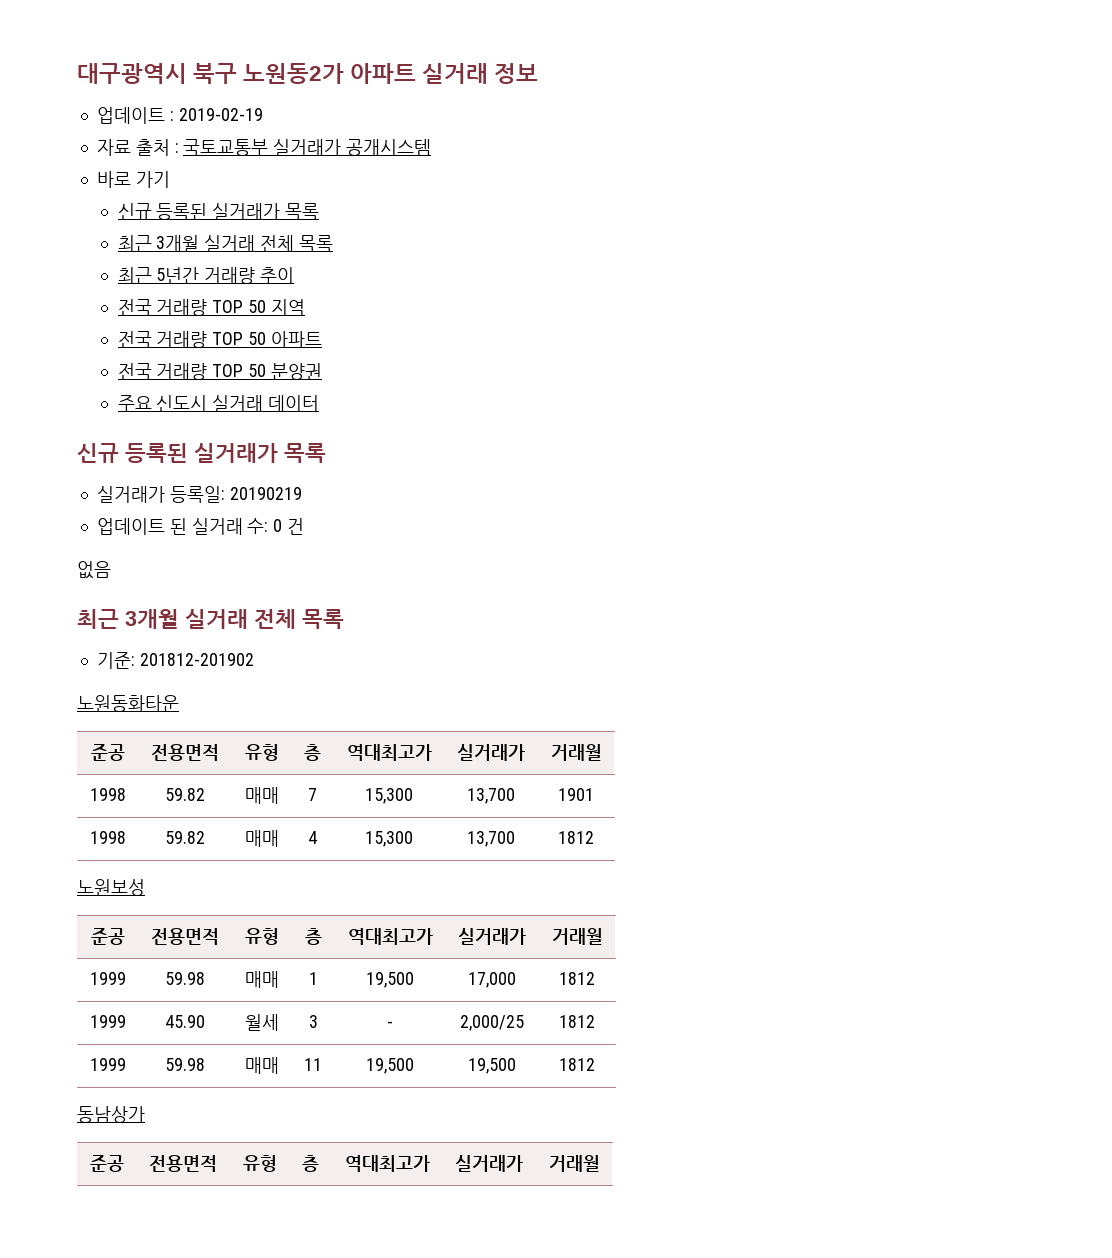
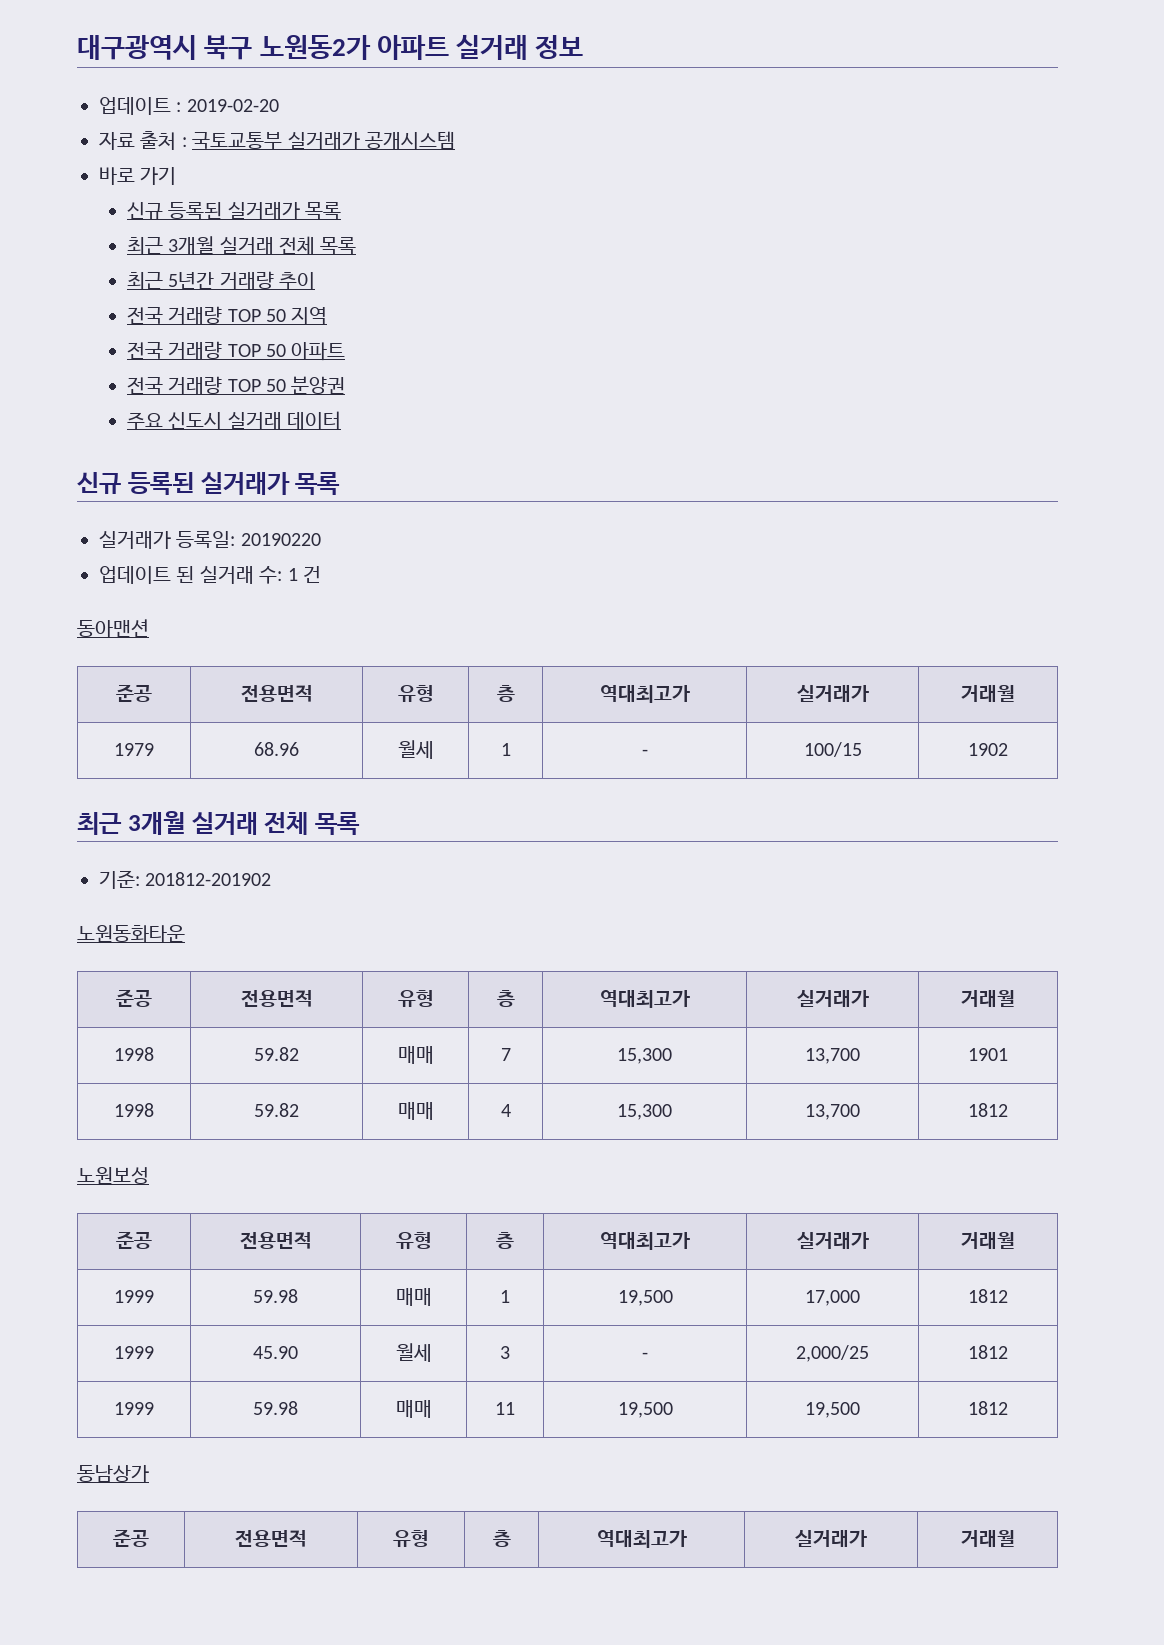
- 업데이트 : 2019-02-19
+ 업데이트 : 2019-02-20
- 실거래가 등록일: 20190219
+ 실거래가 등록일: 20190220
- 업데이트 된 실거래 수: 0 건
+ 업데이트 된 실거래 수: 1 건
- 없음
+ 동아맨션
+ 준공 | 전용면적 | 유형 | 층 | 역대최고가 | 실거래가 | 거래월
+ 1979 | 68.96 | 월세 | 1 | - | 100/15 | 1902

